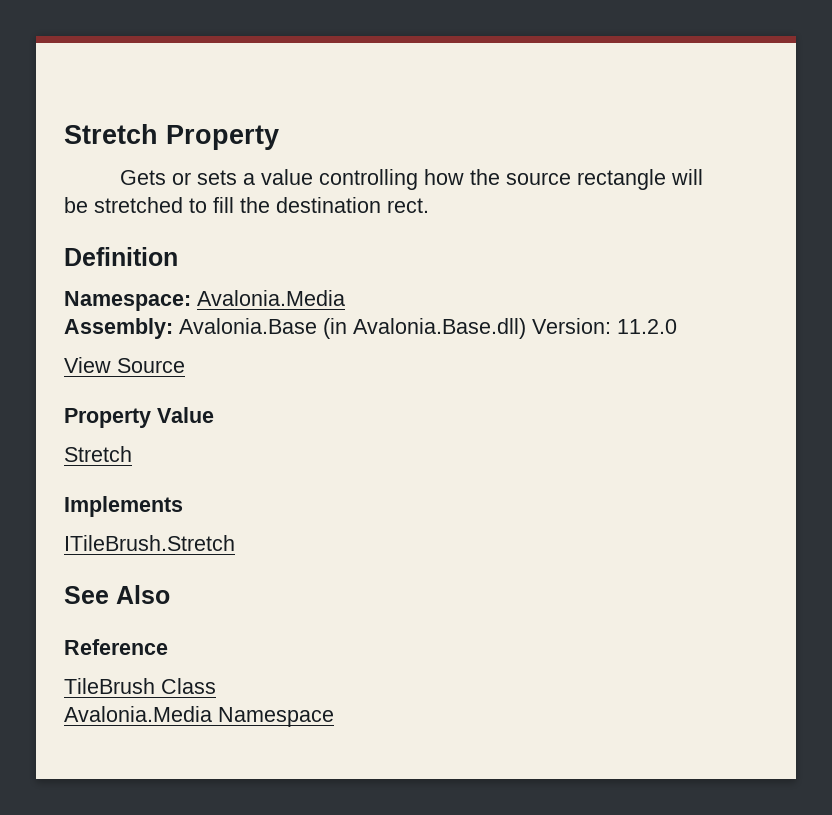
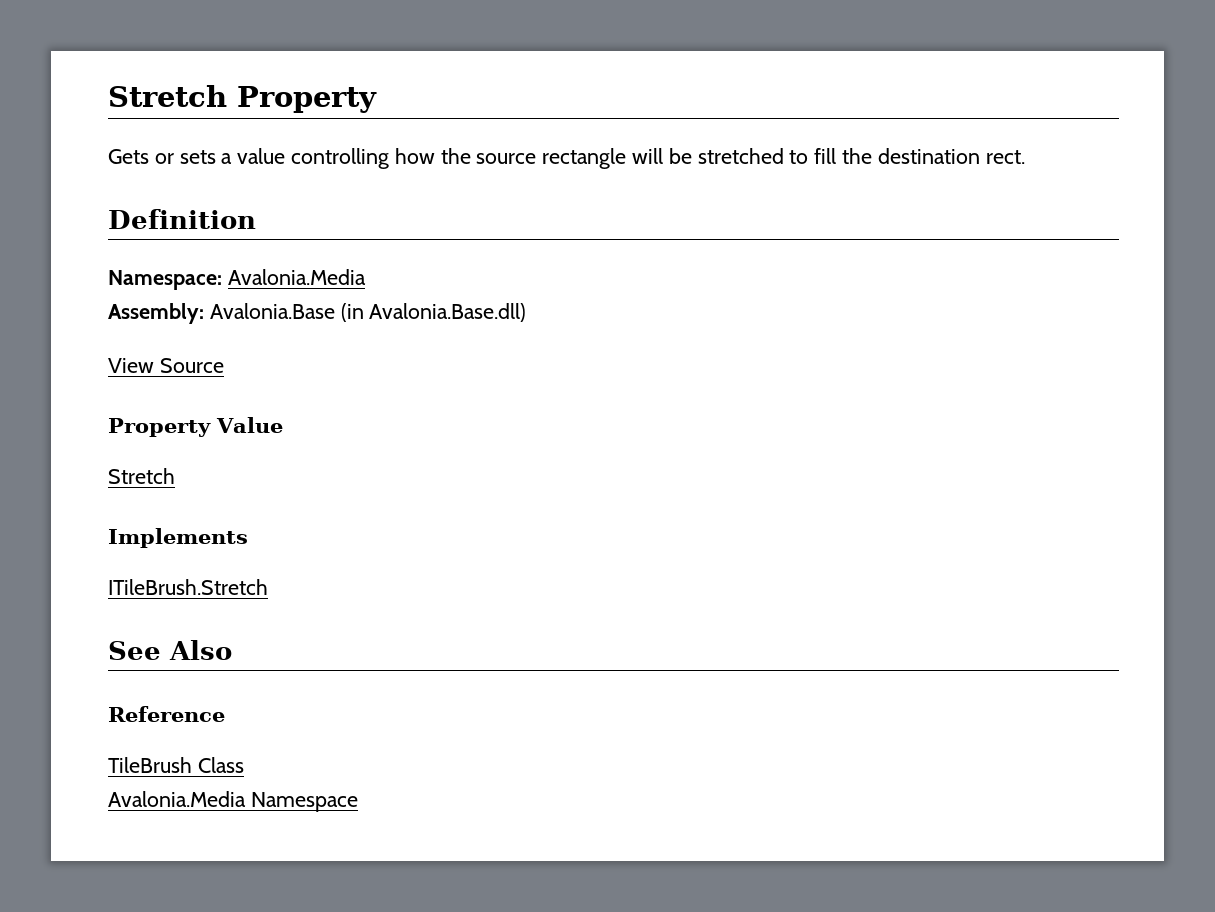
- Assembly: Avalonia.Base (in Avalonia.Base.dll) Version: 11.2.0
+ Assembly: Avalonia.Base (in Avalonia.Base.dll)

